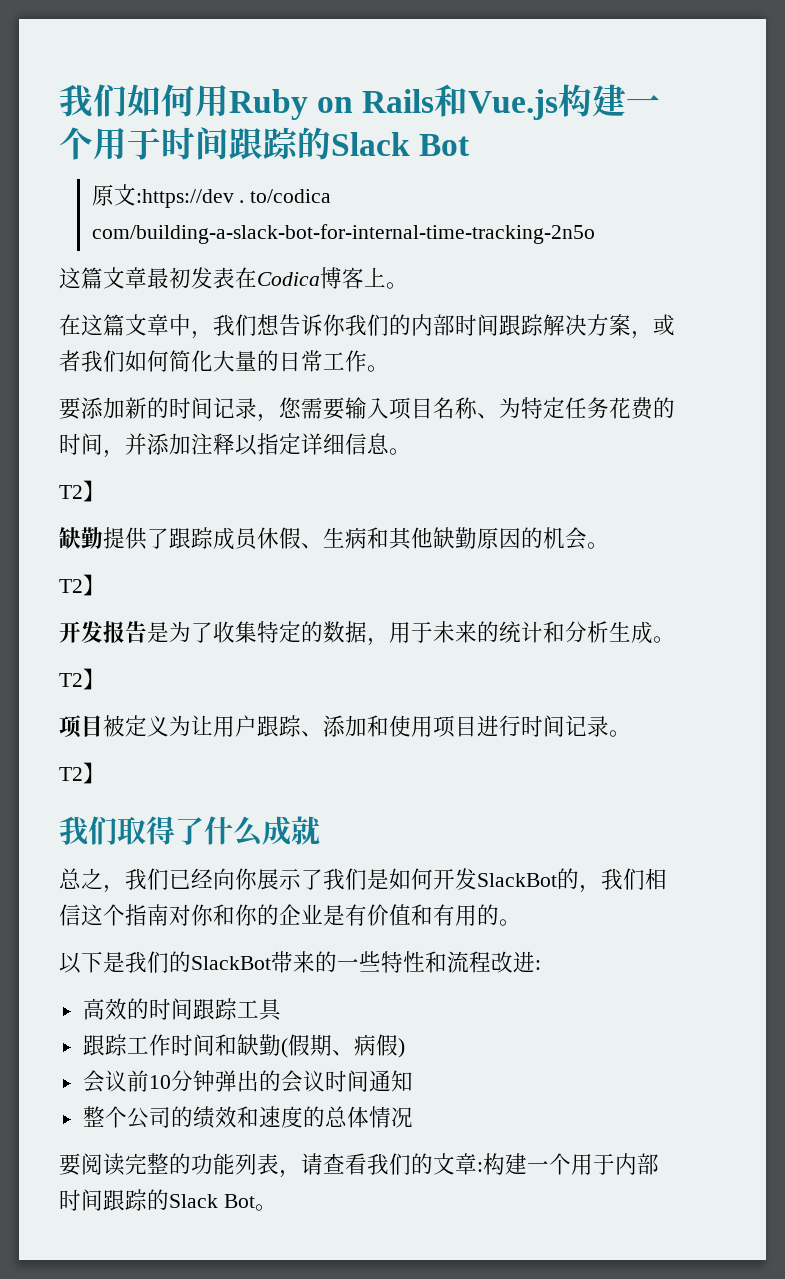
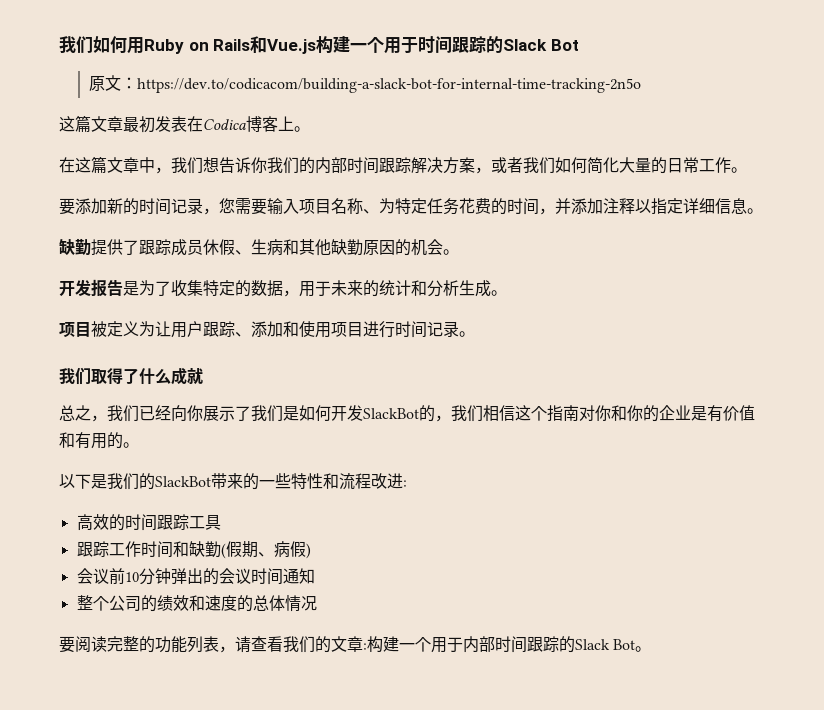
- 原文:https://dev . to/codica com/building-a-slack-bot-for-internal-time-tracking-2n5o
+ 原文：https://dev.to/codicacom/building-a-slack-bot-for-internal-time-tracking-2n5o
  要添加新的时间记录，您需要输入项目名称、为特定任务花费的时间，并添加注释以指定详细信息。
- T2】
  缺勤提供了跟踪成员休假、生病和其他缺勤原因的机会。
- T2】
  开发报告是为了收集特定的数据，用于未来的统计和分析生成。
- T2】
  项目被定义为让用户跟踪、添加和使用项目进行时间记录。
- T2】

